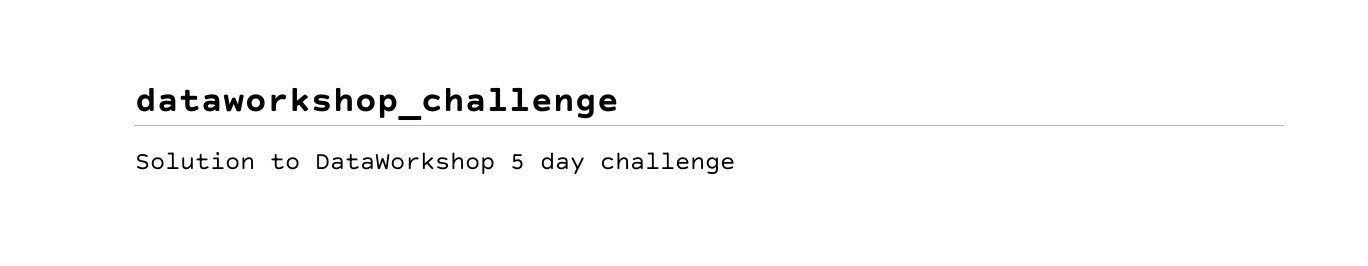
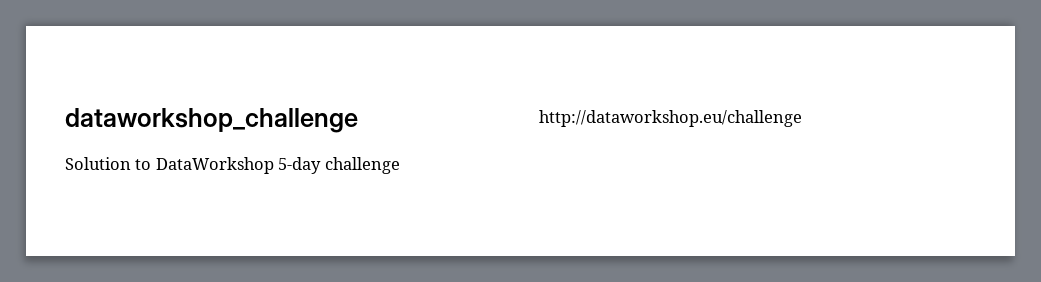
- Solution to DataWorkshop 5 day challenge
+ Solution to DataWorkshop 5-day challenge http://dataworkshop.eu/challenge

